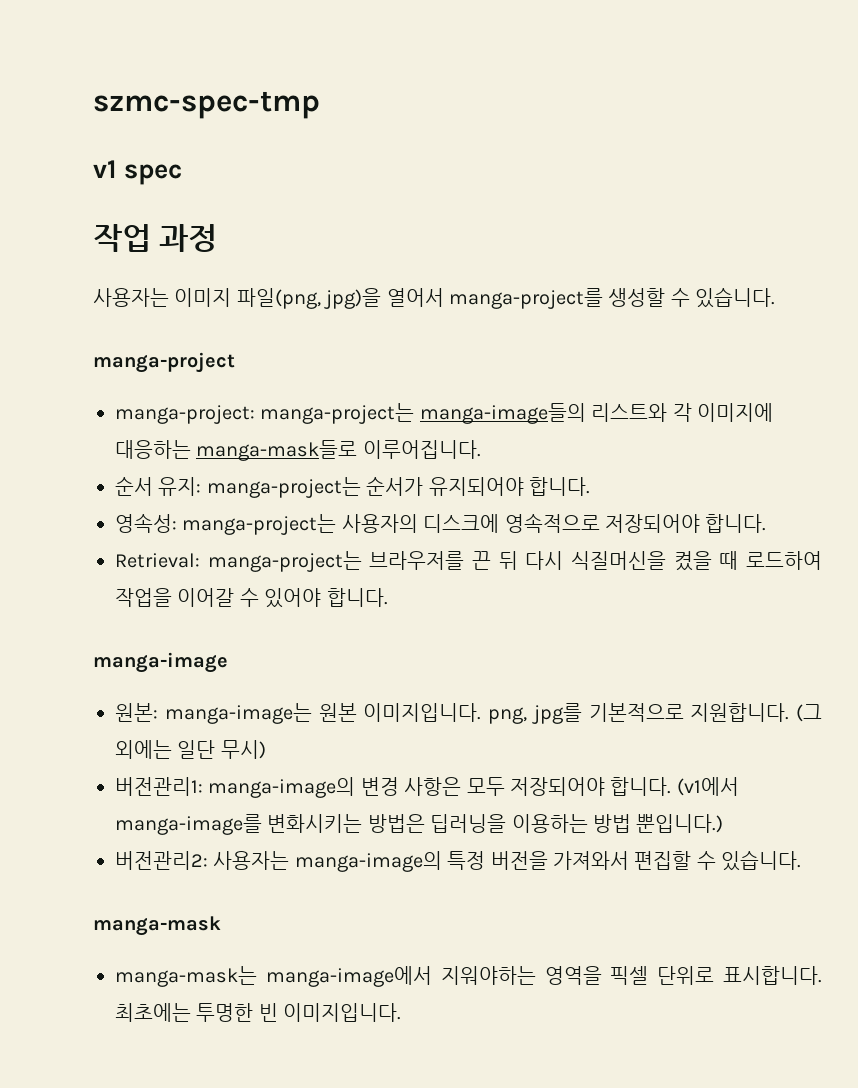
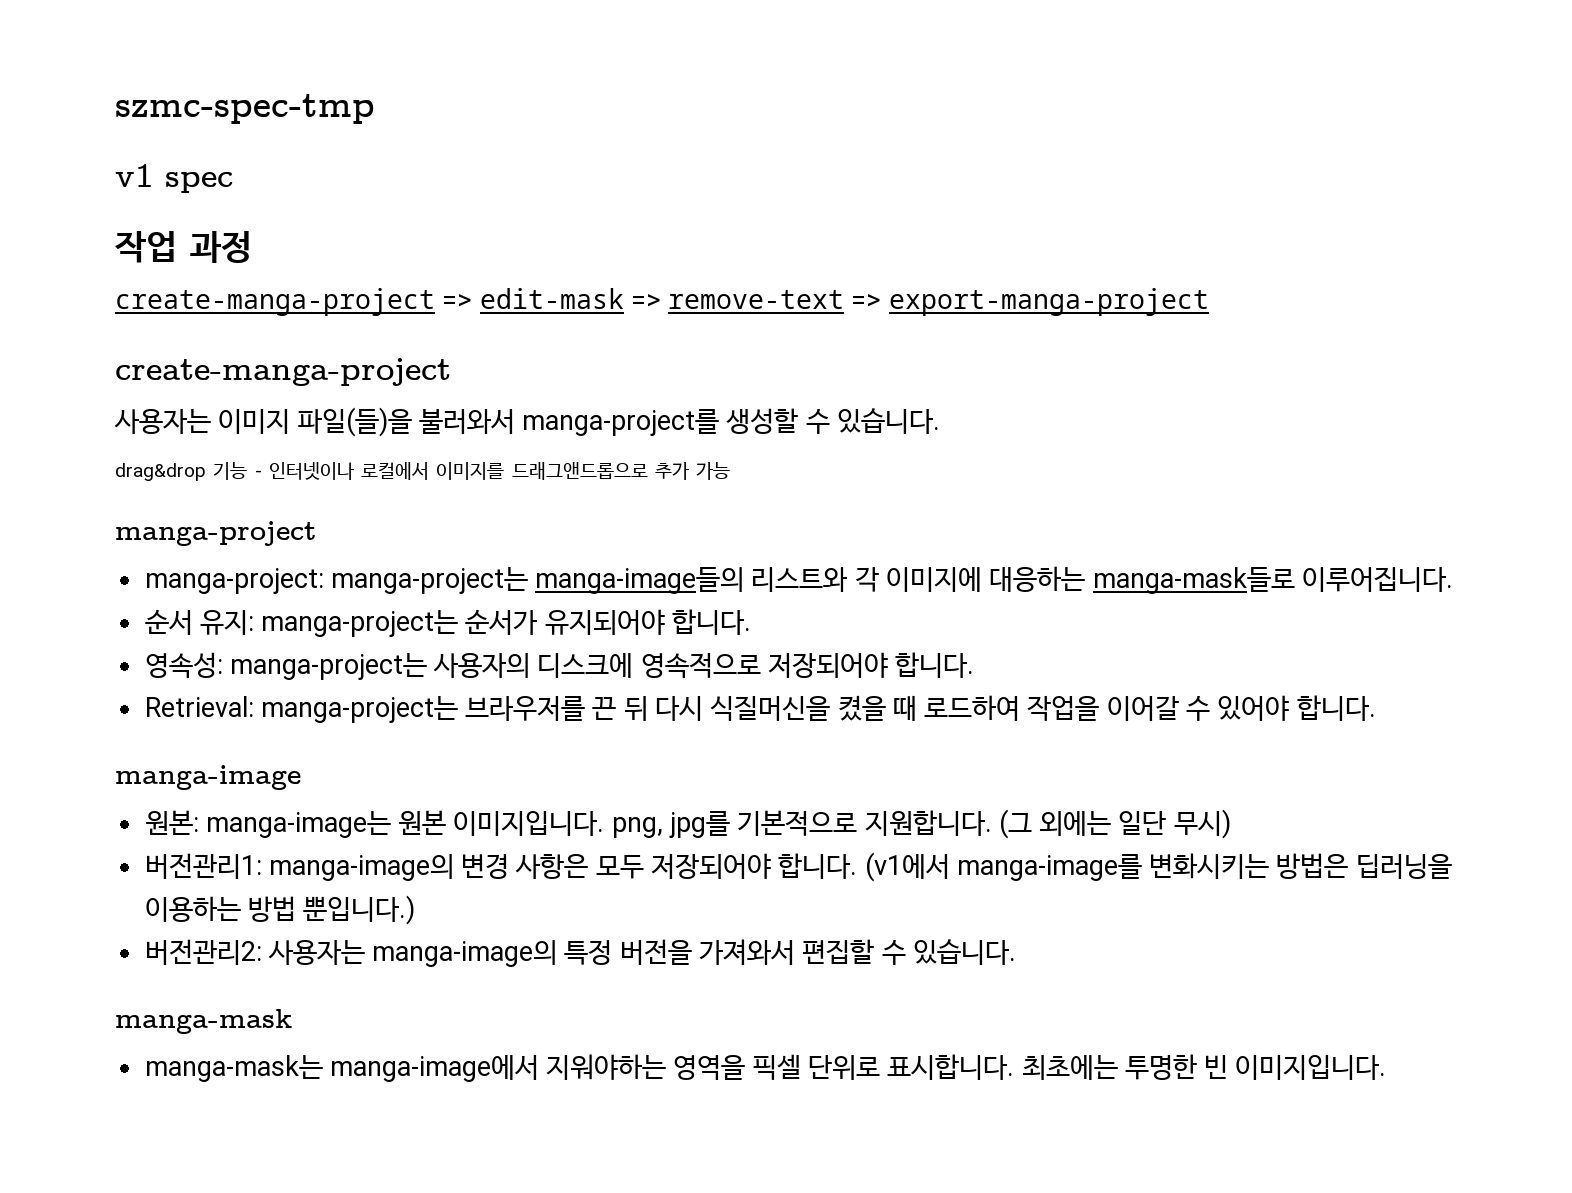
+ create-manga-project => edit-mask => remove-text => export-manga-project
+ create-manga-project
- 사용자는 이미지 파일(png, jpg)을 열어서 manga-project를 생성할 수 있습니다.
+ 사용자는 이미지 파일(들)을 불러와서 manga-project를 생성할 수 있습니다.
+ drag&drop 기능 - 인터넷이나 로컬에서 이미지를 드래그앤드롭으로 추가 가능

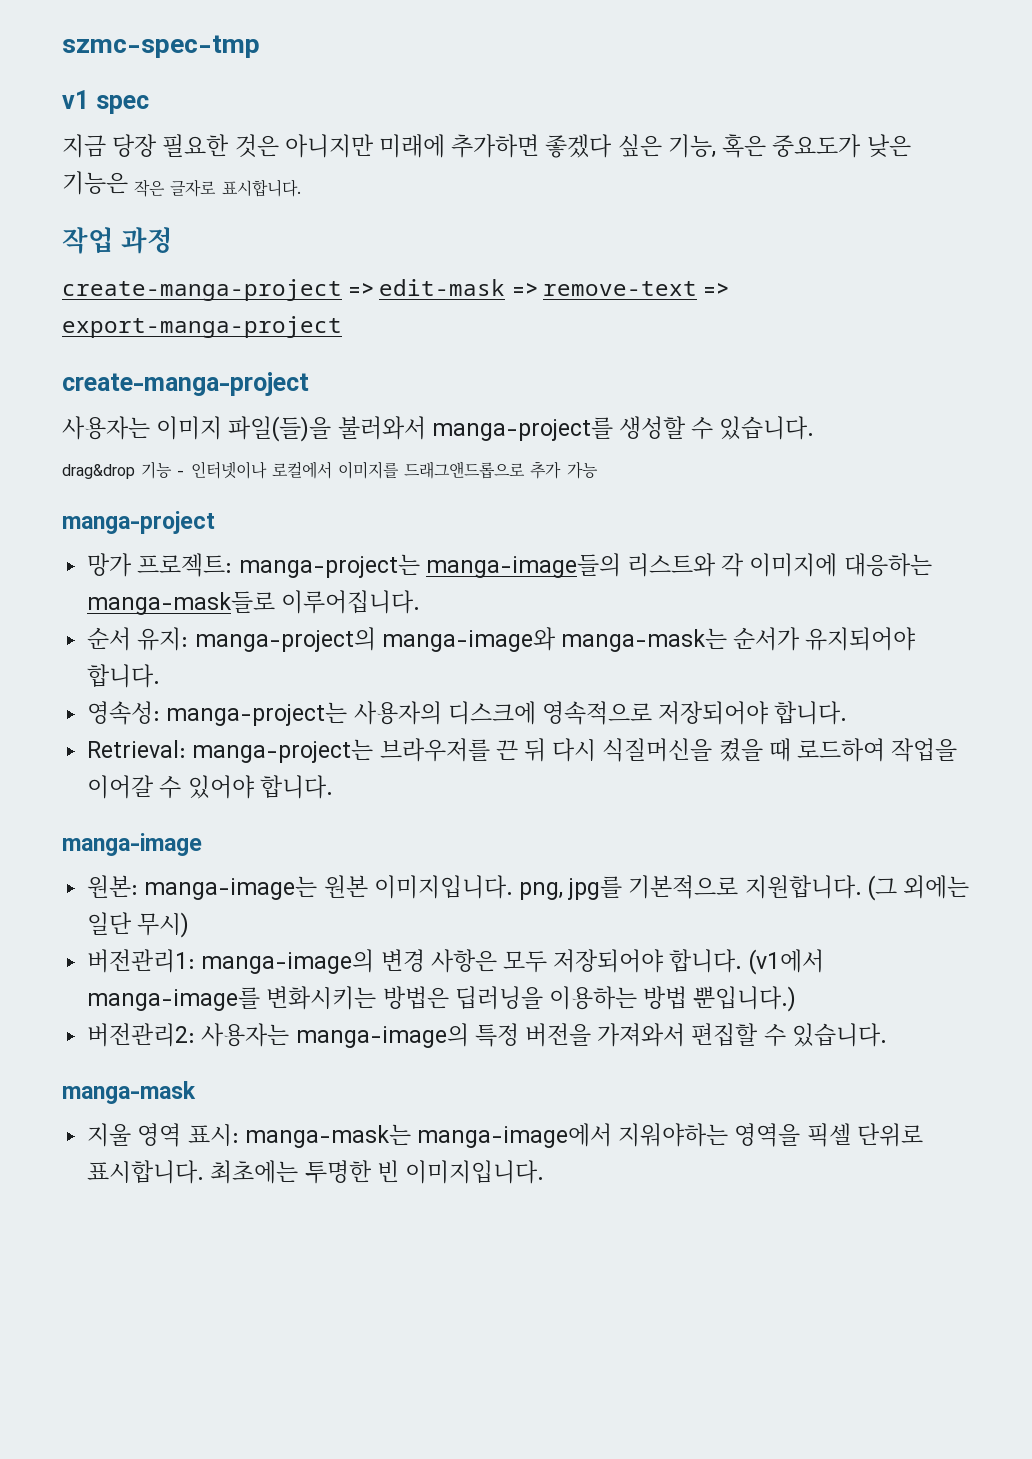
+ 지금 당장 필요한 것은 아니지만 미래에 추가하면 좋겠다 싶은 기능, 혹은 중요도가 낮은 기능은 작은 글자로 표시합니다.
- manga-project: manga-project는 manga-image들의 리스트와 각 이미지에 대응하는 manga-mask들로 이루어집니다.
+ 망가 프로젝트: manga-project는 manga-image들의 리스트와 각 이미지에 대응하는 manga-mask들로 이루어집니다.
- 순서 유지: manga-project는 순서가 유지되어야 합니다.
+ 순서 유지: manga-project의 manga-image와 manga-mask는 순서가 유지되어야 합니다.
- manga-mask는 manga-image에서 지워야하는 영역을 픽셀 단위로 표시합니다.
+ 지울 영역 표시: manga-mask는 manga-image에서 지워야하는 영역을 픽셀 단위로 표시합니다.

